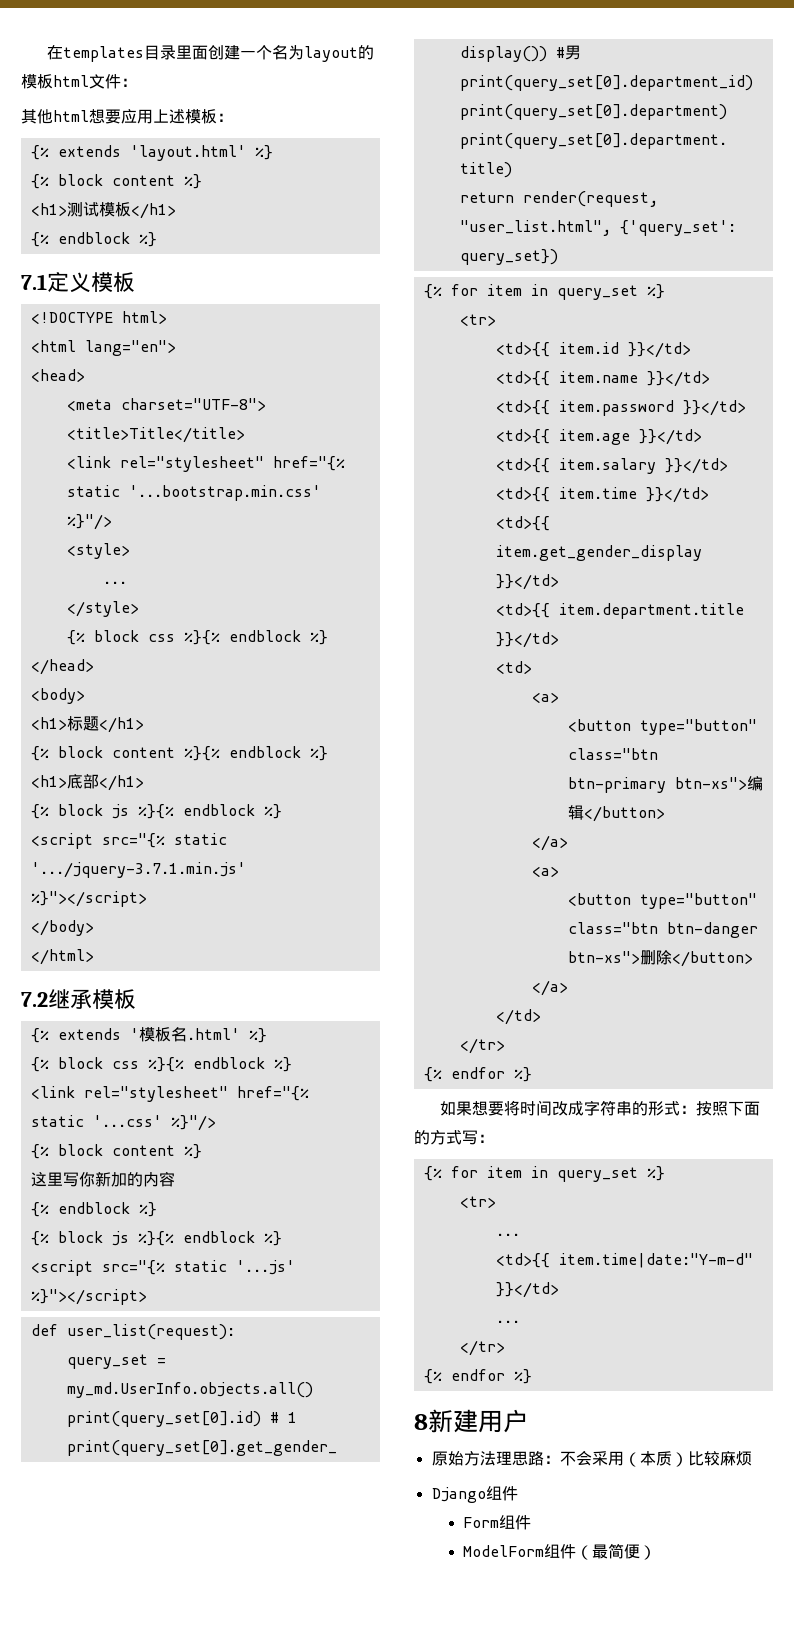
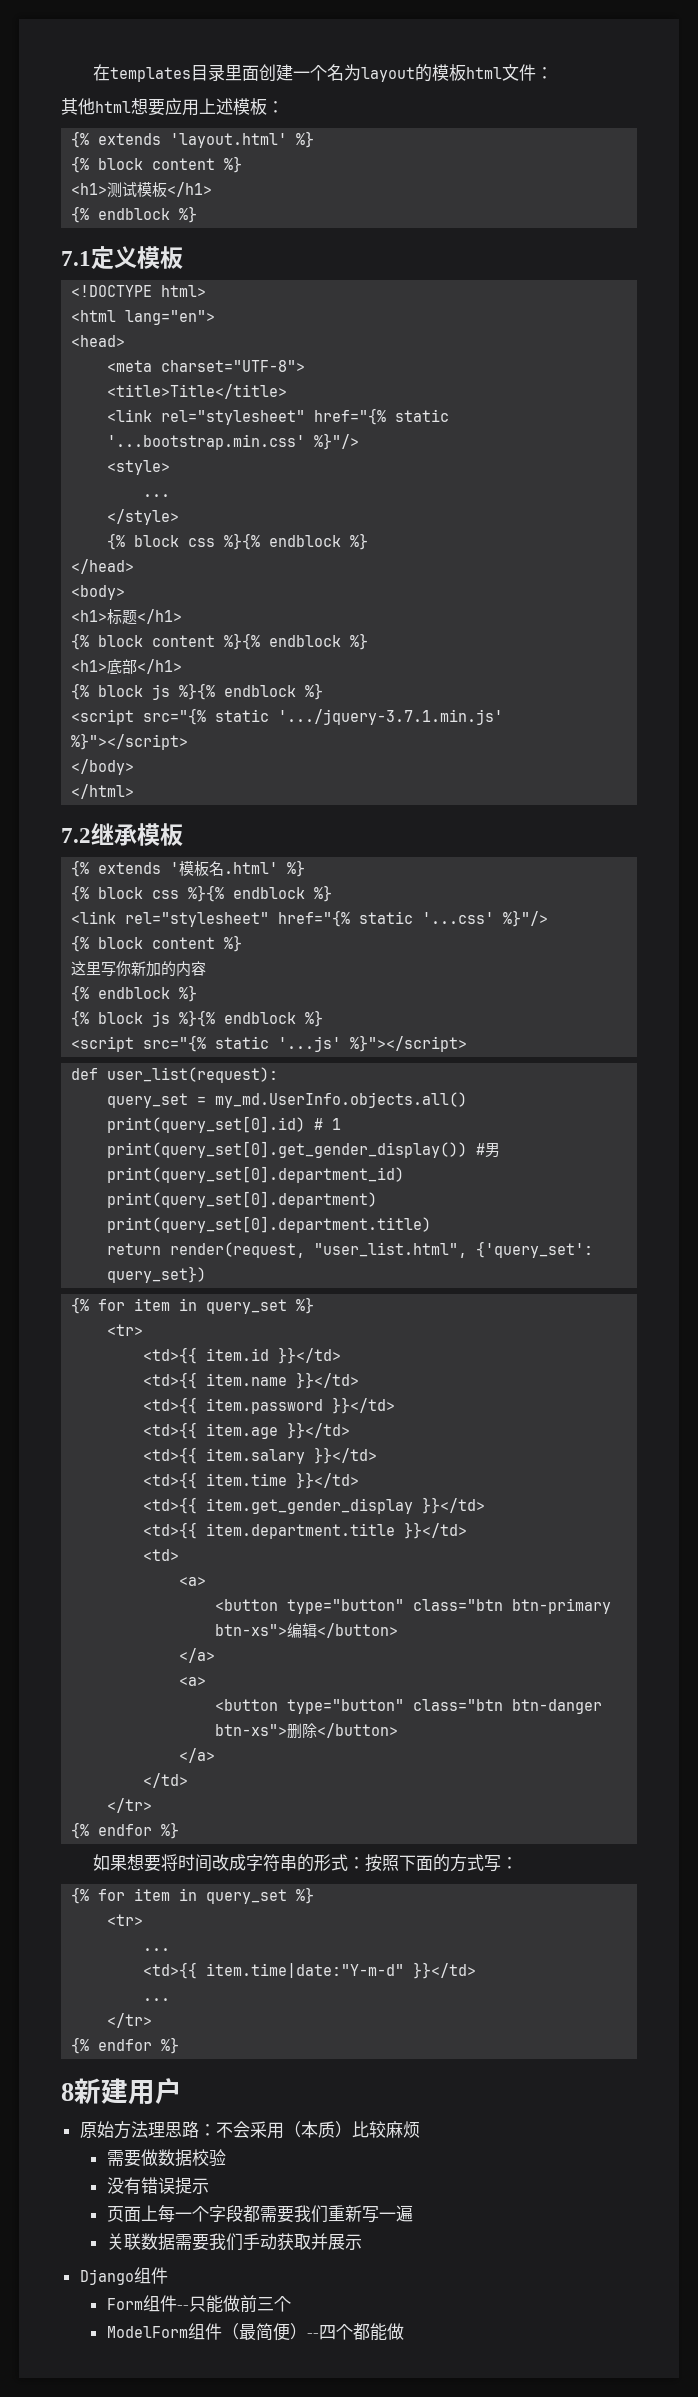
+ 需要做数据校验
+ 没有错误提示
+ 页面上每一个字段都需要我们重新写一遍
+ 关联数据需要我们手动获取并展示
- Form组件
+ Form组件--只能做前三个
- ModelForm组件（最简便）
+ ModelForm组件（最简便）--四个都能做

